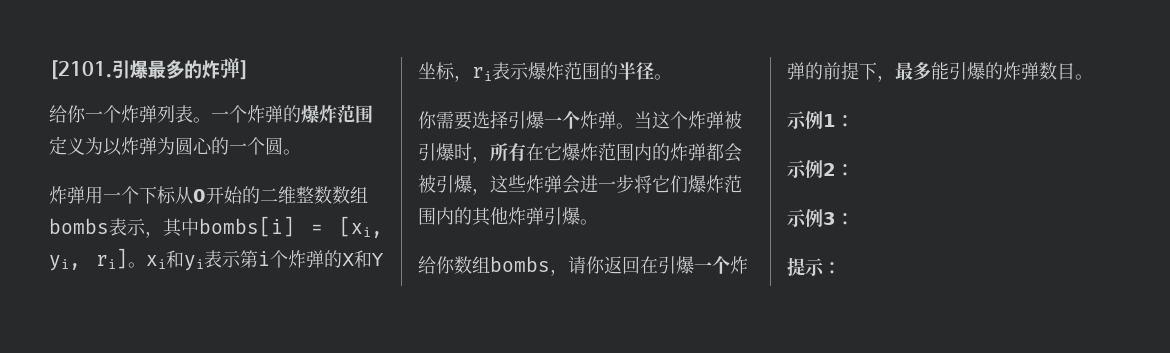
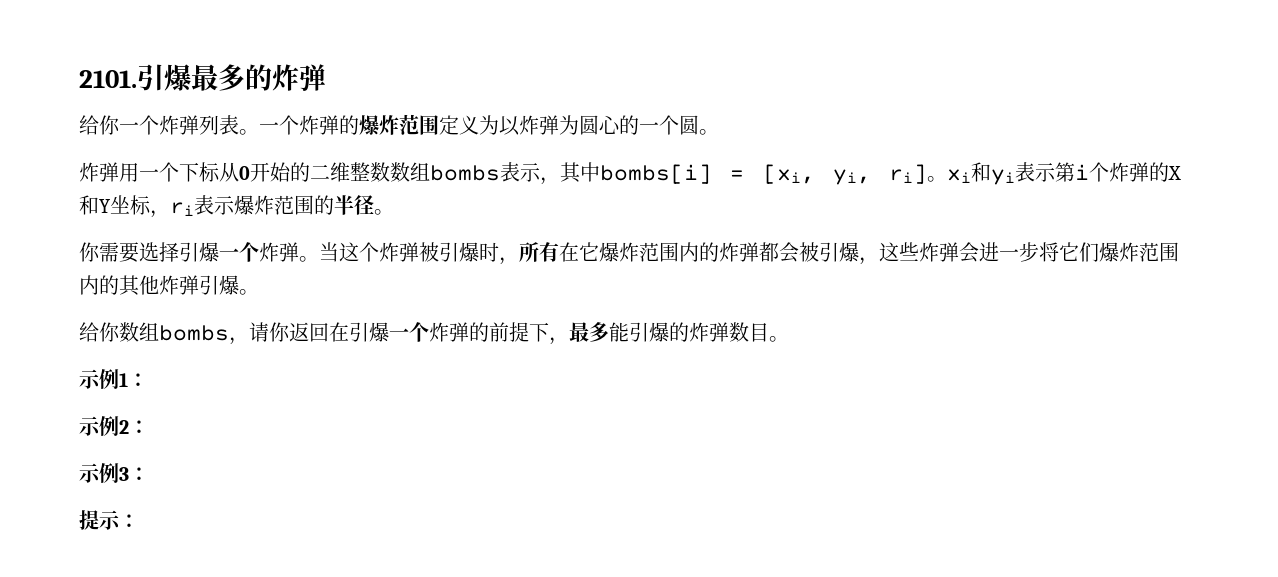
- [2101.
+ 2101.
- 引爆最多的炸弹]
+ 引爆最多的炸弹

